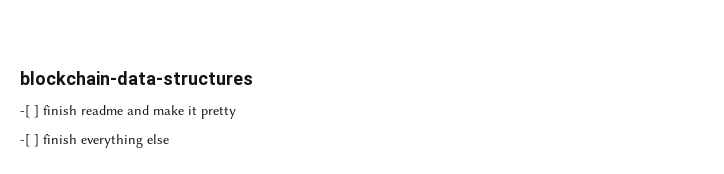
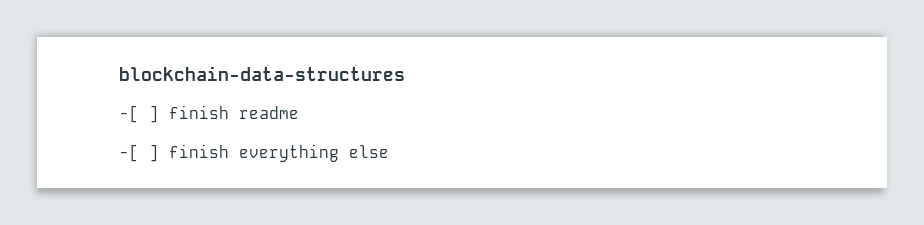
- -[ ] finish readme and make it pretty
+ -[ ] finish readme

